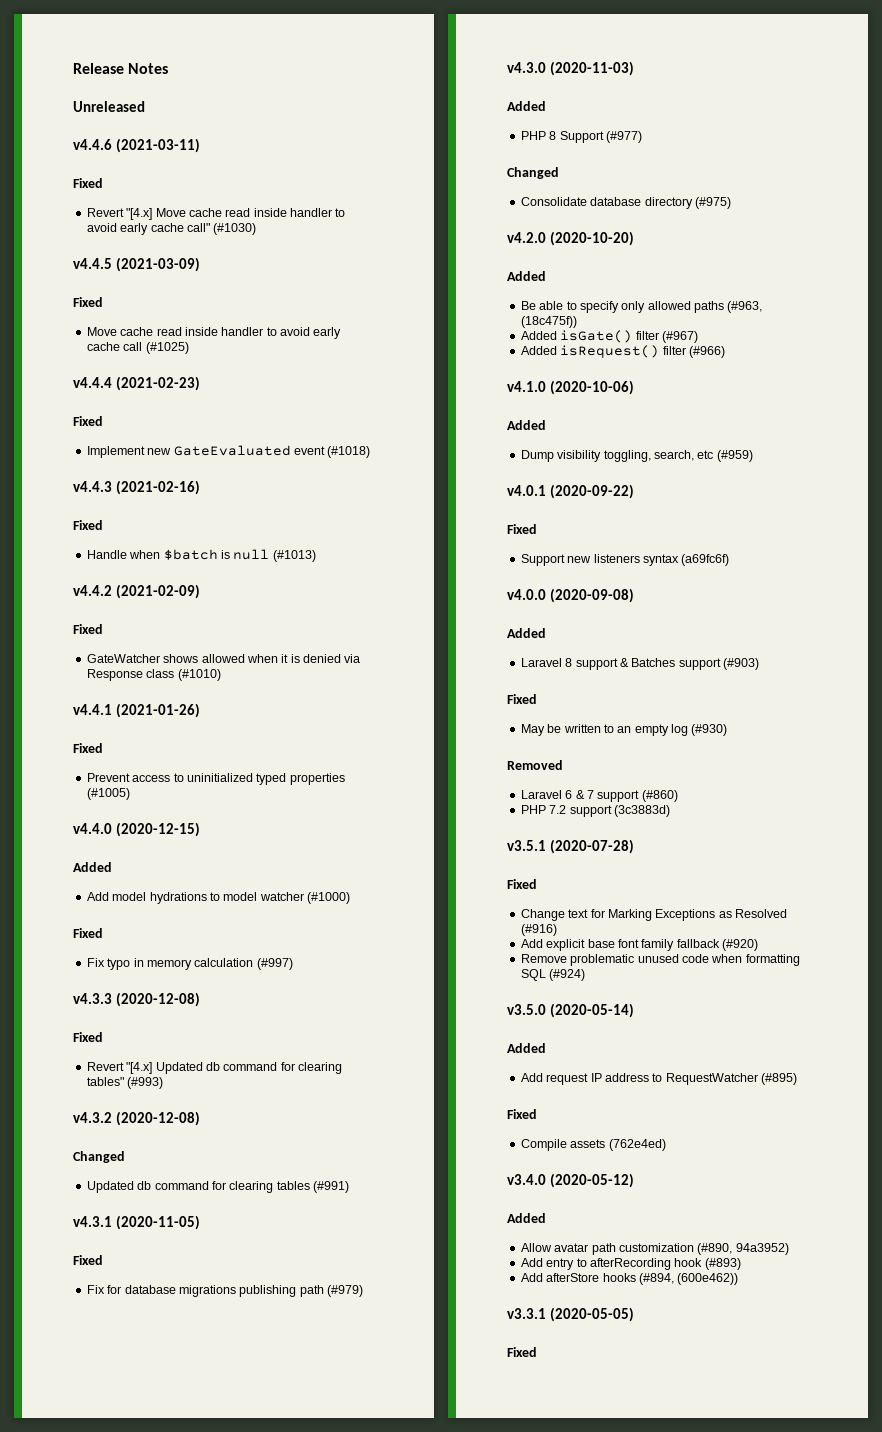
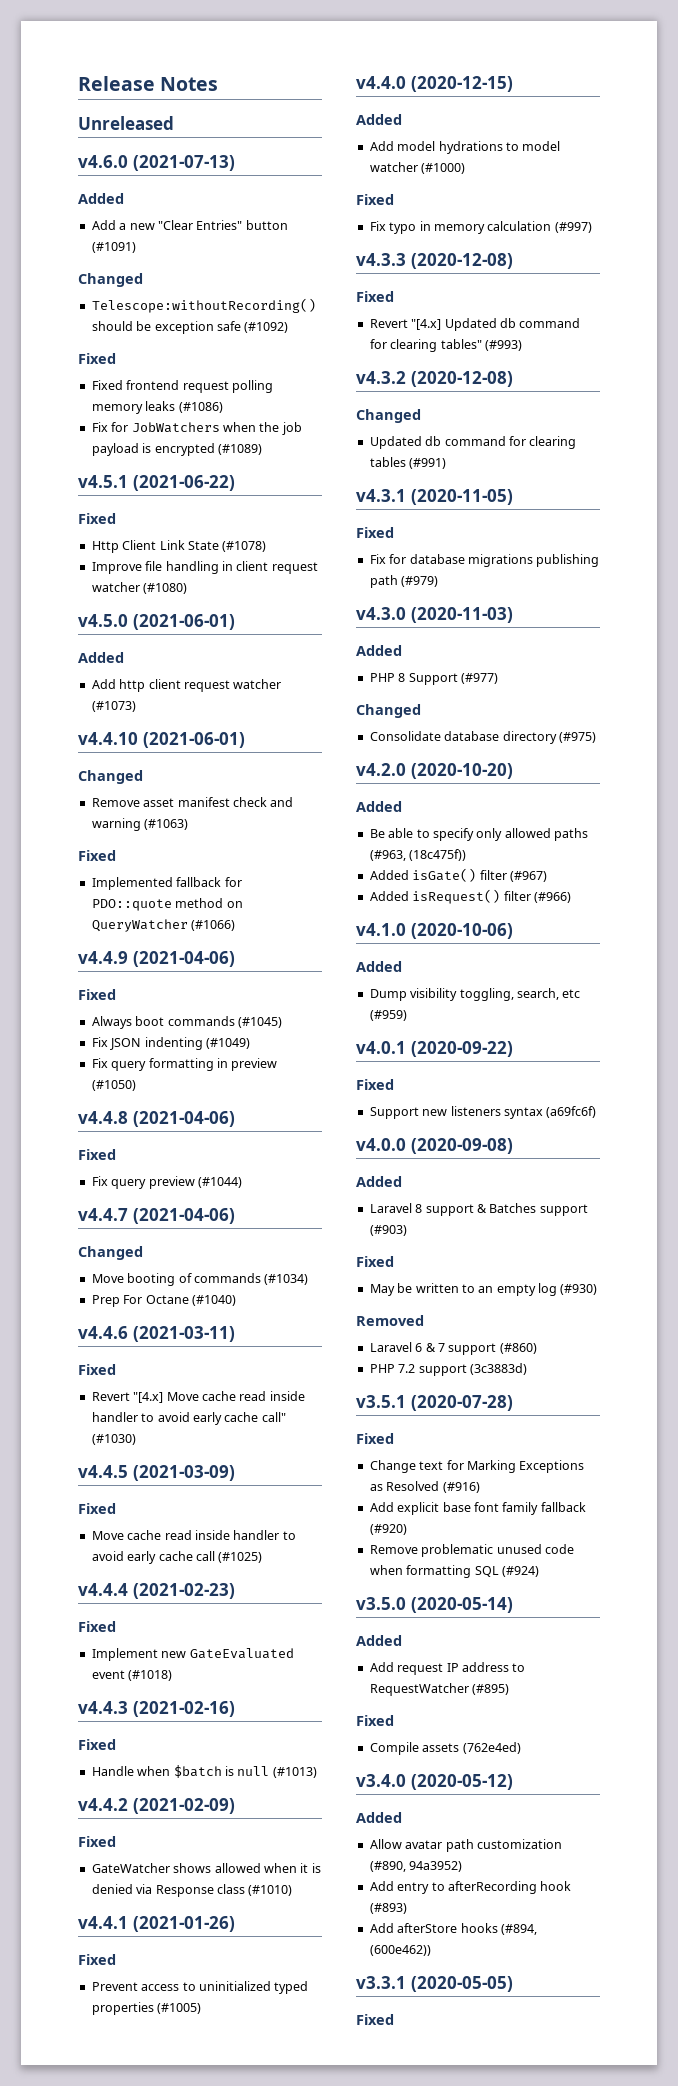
+ v4.6.0 (2021-07-13)
+ Added
+ Add a new "Clear Entries" button (#1091)
+ Changed
+ Telescope:withoutRecording() should be exception safe (#1092)
+ Fixed
+ Fixed frontend request polling memory leaks (#1086)
+ Fix for JobWatchers when the job payload is encrypted (#1089)
+ v4.5.1 (2021-06-22)
+ Fixed
+ Http Client Link State (#1078)
+ Improve file handling in client request watcher (#1080)
+ v4.5.0 (2021-06-01)
+ Added
+ Add http client request watcher (#1073)
+ v4.4.10 (2021-06-01)
+ Changed
+ Remove asset manifest check and warning (#1063)
+ Fixed
+ Implemented fallback for PDO::quote method on QueryWatcher (#1066)
+ v4.4.9 (2021-04-06)
+ Fixed
+ Always boot commands (#1045)
+ Fix JSON indenting (#1049)
+ Fix query formatting in preview (#1050)
+ v4.4.8 (2021-04-06)
+ Fixed
+ Fix query preview (#1044)
+ v4.4.7 (2021-04-06)
+ Changed
+ Move booting of commands (#1034)
+ Prep For Octane (#1040)

